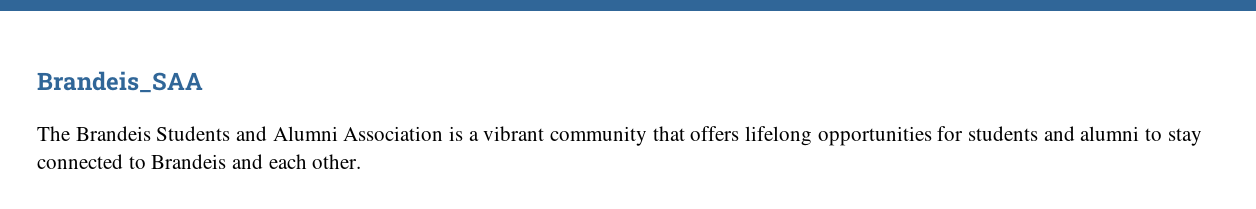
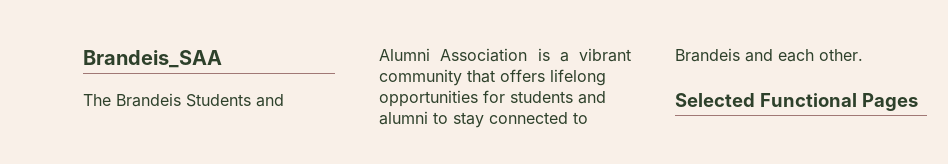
+ Selected Functional Pages

